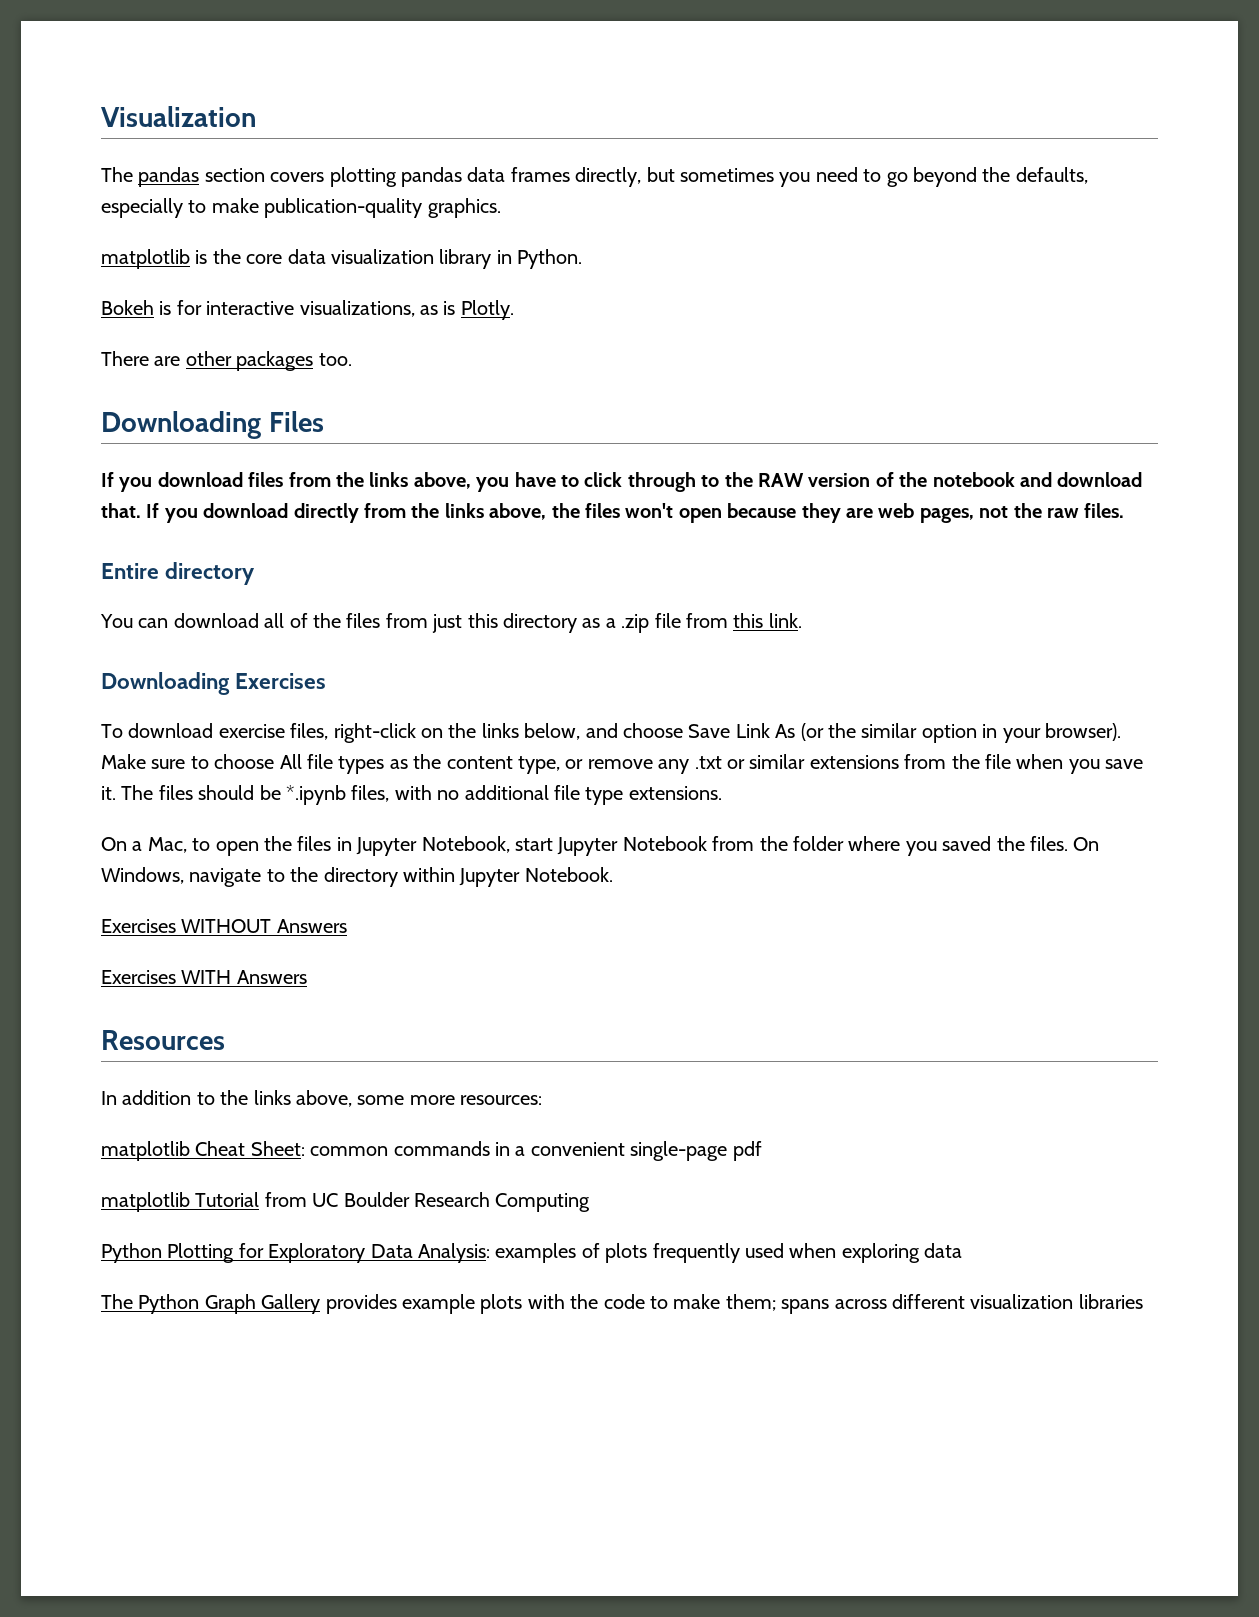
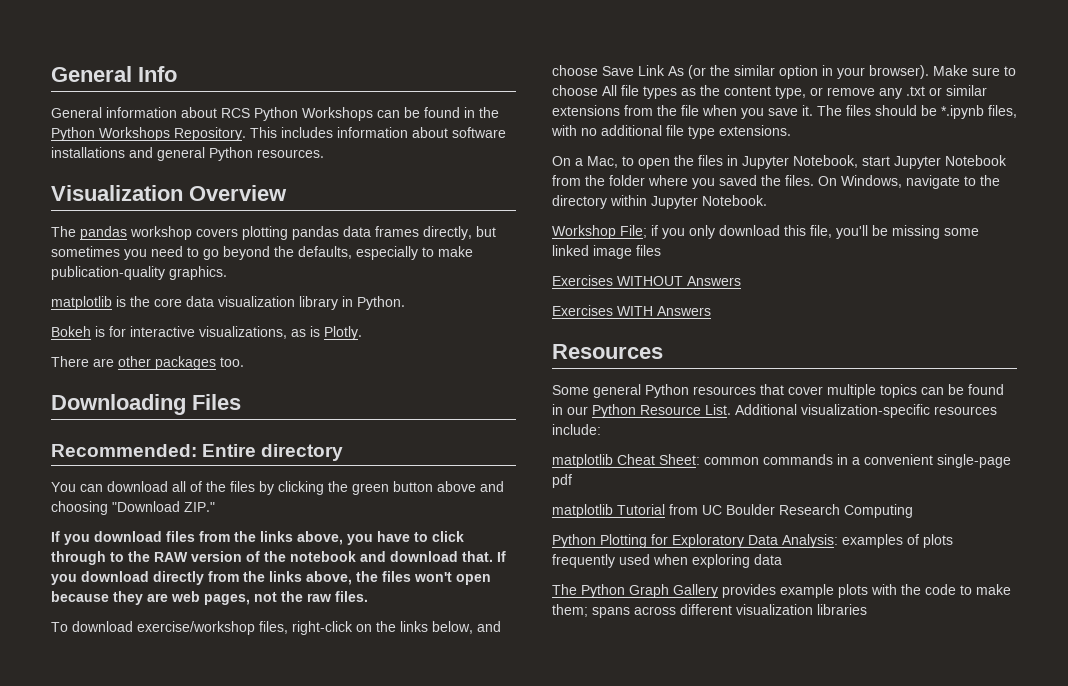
+ General Info
+ General information about RCS Python Workshops can be found in the Python Workshops Repository. This includes information about software installations and general Python resources.
- Visualization
+ Visualization Overview
- The pandas section covers plotting pandas data frames directly, but sometimes you need to go beyond the defaults, especially to make publication-quality graphics.
+ The pandas workshop covers plotting pandas data frames directly, but sometimes you need to go beyond the defaults, especially to make publication-quality graphics.
+ Recommended: Entire directory
+ You can download all of the files by clicking the green button above and choosing "Download ZIP."
- Entire directory
- You can download all of the files from just this directory as a .zip file from this link.
- Downloading Exercises
- To download exercise files, right-click on the links below, and choose Save Link As (or the similar option in your browser).
+ To download exercise/workshop files, right-click on the links below, and choose Save Link As (or the similar option in your browser).
+ Workshop File; if you only download this file, you'll be missing some linked image files
- In addition to the links above, some more resources:
+ Some general Python resources that cover multiple topics can be found in our Python Resource List. Additional visualization-specific resources include:

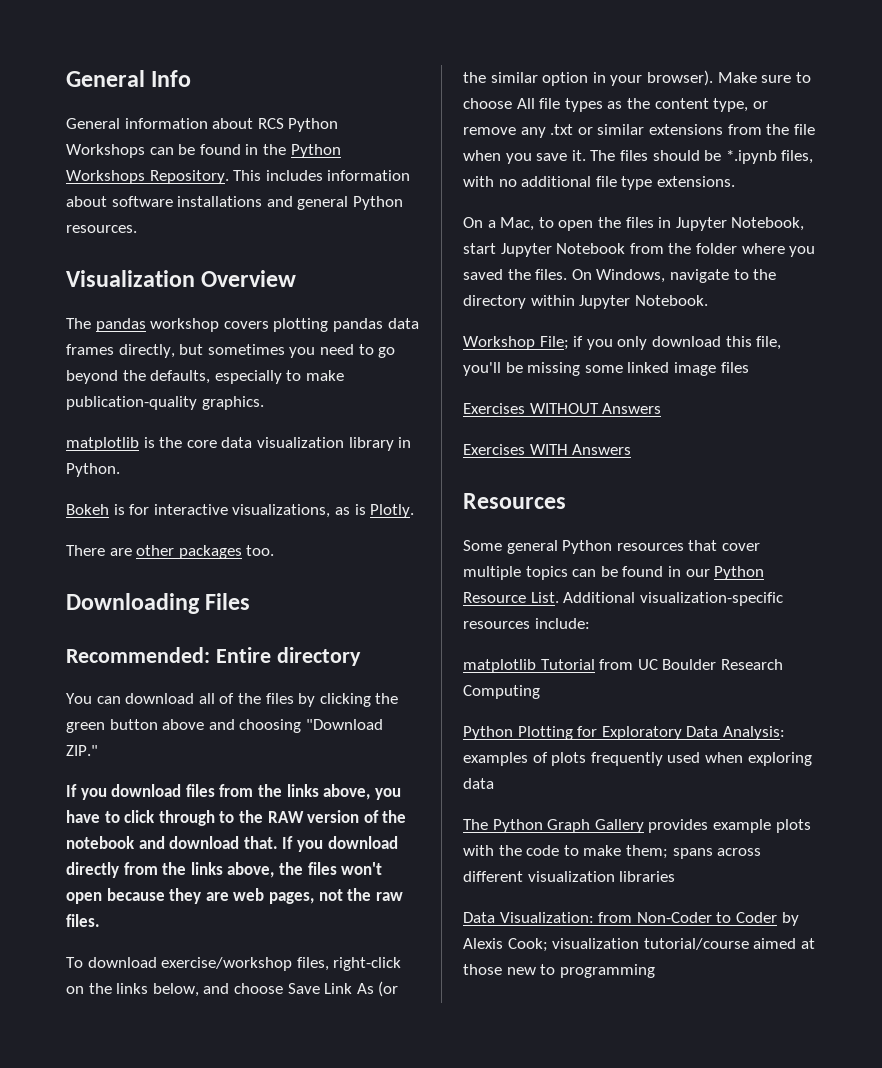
- matplotlib Cheat Sheet: common commands in a convenient single-page pdf
+ Data Visualization: from Non-Coder to Coder by Alexis Cook; visualization tutorial/course aimed at those new to programming

